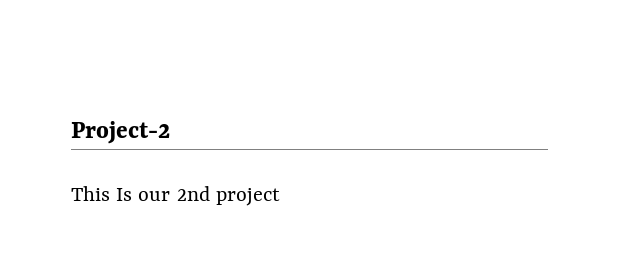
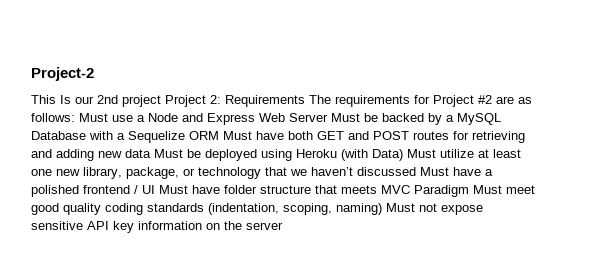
- This Is our 2nd project
+ This Is our 2nd project Project 2: Requirements The requirements for Project #2 are as follows: Must use a Node and Express Web Server Must be backed by a MySQL Database with a Sequelize ORM Must have both GET and POST routes for retrieving and adding new data Must be deployed using Heroku (with Data) Must utilize at least one new library, package, or technology that we haven’t discussed Must have a polished frontend / UI Must have folder structure that meets MVC Paradigm Must meet good quality coding standards (indentation, scoping, naming) Must not expose sensitive API key information on the server

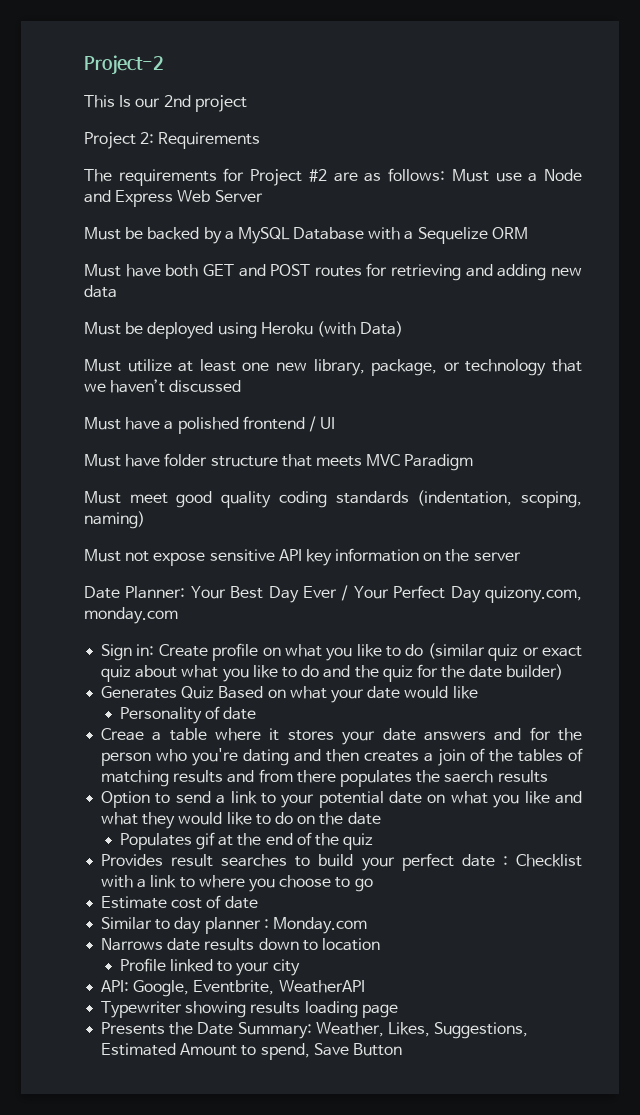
- This Is our 2nd project Project 2:
+ This Is our 2nd project
+ Project 2:
- Requirements The requirements for Project #2 are as follows:
+ Requirements
+ The requirements for Project #2 are as follows:
- Must use a Node and Express Web Server Must be backed by a MySQL Database with a Sequelize ORM Must have both GET and POST routes for retrieving and adding new data Must be deployed using Heroku (with Data) Must utilize at least one new library, package, or technology that we haven’t discussed Must have a polished frontend / UI Must have folder structure that meets MVC Paradigm Must meet good quality coding standards (indentation, scoping, naming) Must not expose sensitive API key information on the server
+ Must use a Node and Express Web Server
+ Must be backed by a MySQL Database with a Sequelize ORM
+ Must have both GET and POST routes for retrieving and adding new data
+ Must be deployed using Heroku (with Data)
+ Must utilize at least one new library, package, or technology that we haven’t discussed
+ Must have a polished frontend / UI
+ Must have folder structure that meets MVC Paradigm
+ Must meet good quality coding standards (indentation, scoping, naming)
+ Must not expose sensitive API key information on the server
+ Date Planner: Your Best Day Ever / Your Perfect Day quizony.com, monday.com
+ Sign in: Create profile on what you like to do (similar quiz or exact quiz about what you like to do and the quiz for the date builder)
+ Generates Quiz Based on what your date would like
+ Personality of date
+ Creae a table where it stores your date answers and for the person who you're dating and then creates a join of the tables of matching results and from there populates the saerch results
+ Option to send a link to your potential date on what you like and what they would like to do on the date
+ Populates gif at the end of the quiz
+ Provides result searches to build your perfect date : Checklist with a link to where you choose to go
+ Estimate cost of date
+ Similar to day planner : Monday.com
+ Narrows date results down to location
+ Profile linked to your city
+ API: Google, Eventbrite, WeatherAPI
+ Typewriter showing results loading page
+ Presents the Date Summary: Weather, Likes, Suggestions, Estimated Amount to spend, Save Button

